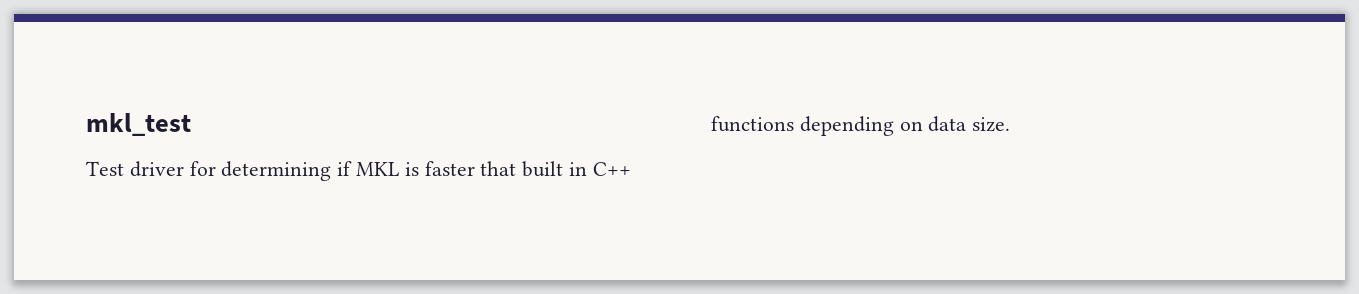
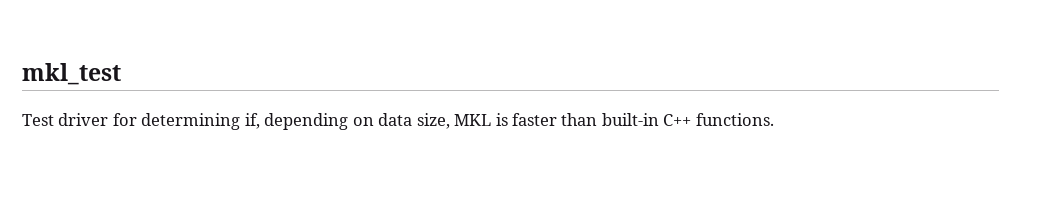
- Test driver for determining if MKL is faster that built in C++ functions depending on data size.
+ Test driver for determining if, depending on data size, MKL is faster than built-in C++ functions.

